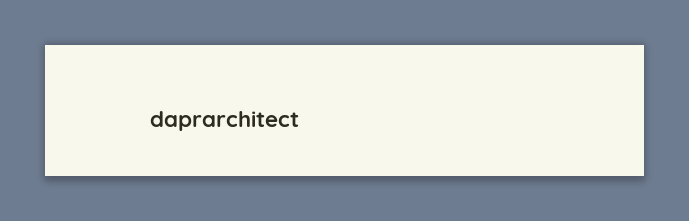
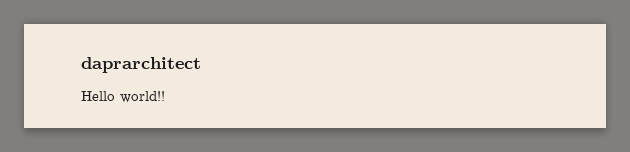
+ Hello world!!

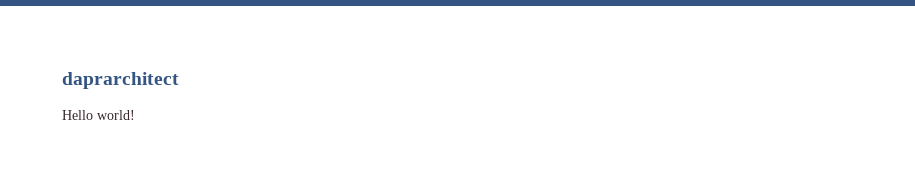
- Hello world!!
+ Hello world!

